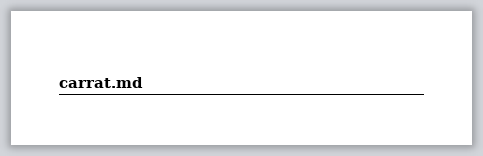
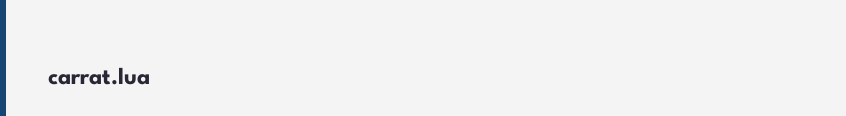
- carrat.md
+ carrat.lua

